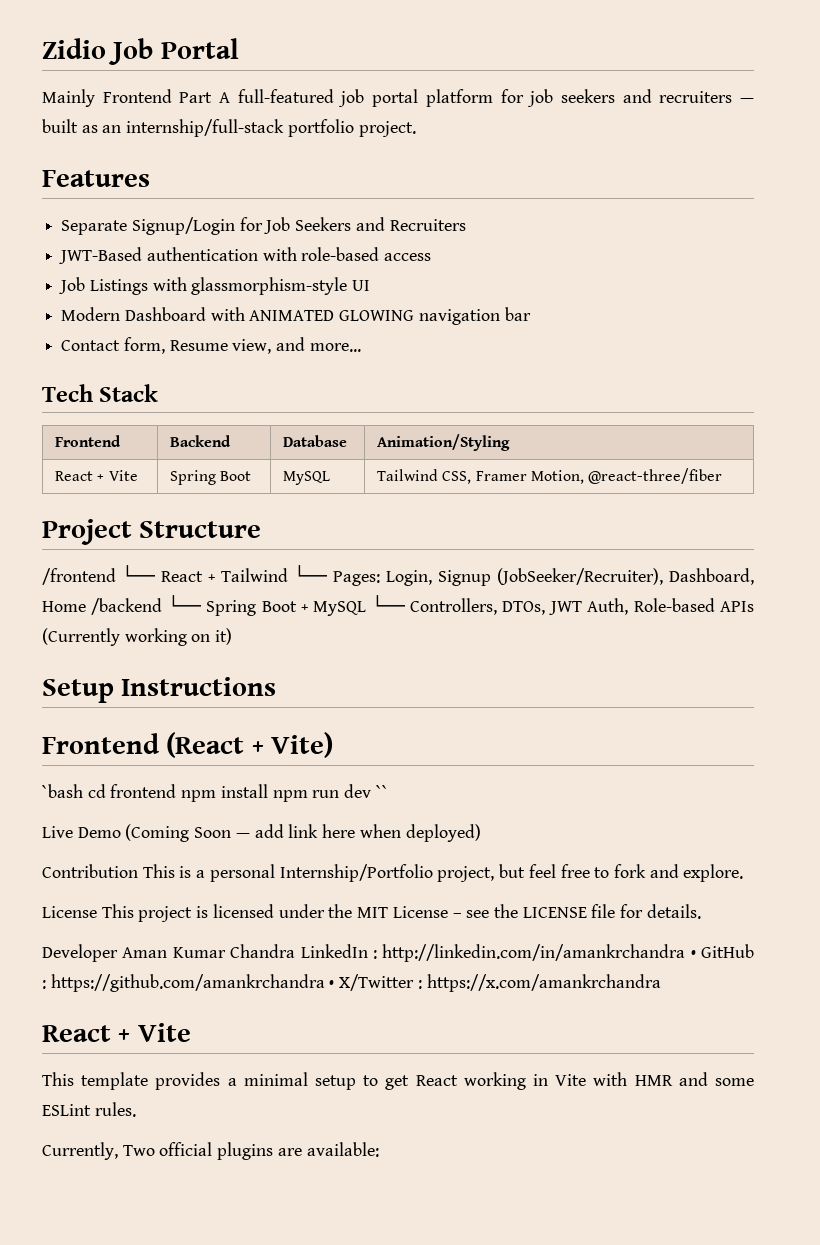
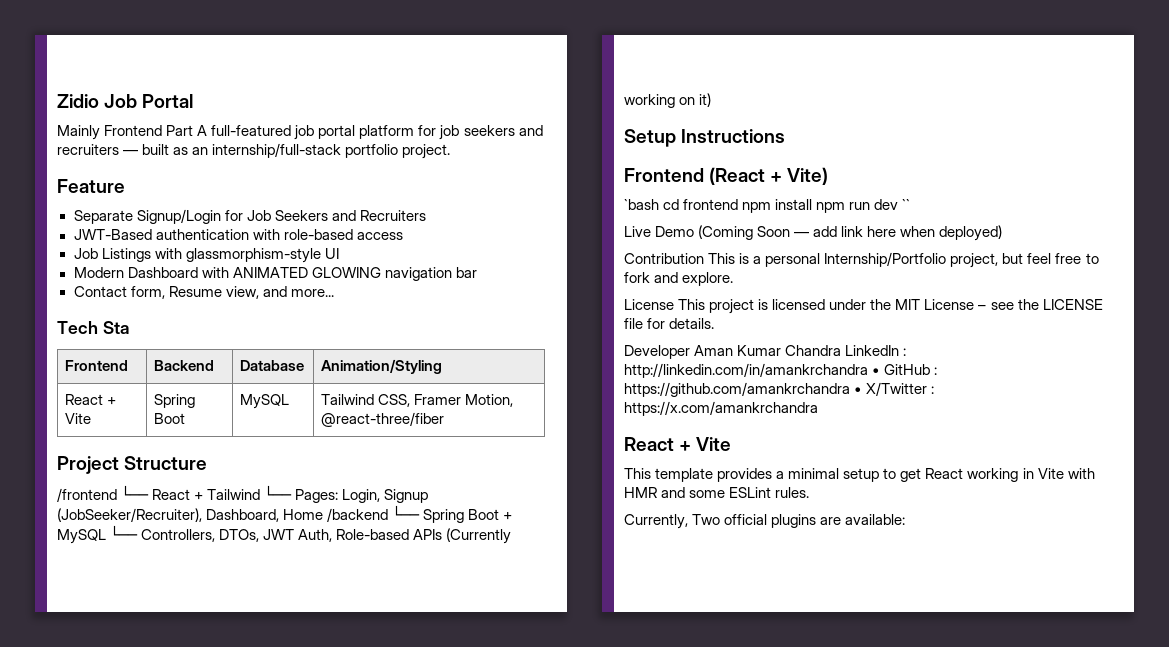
- Features
+ Feature
- Tech Stack
+ Tech Sta

